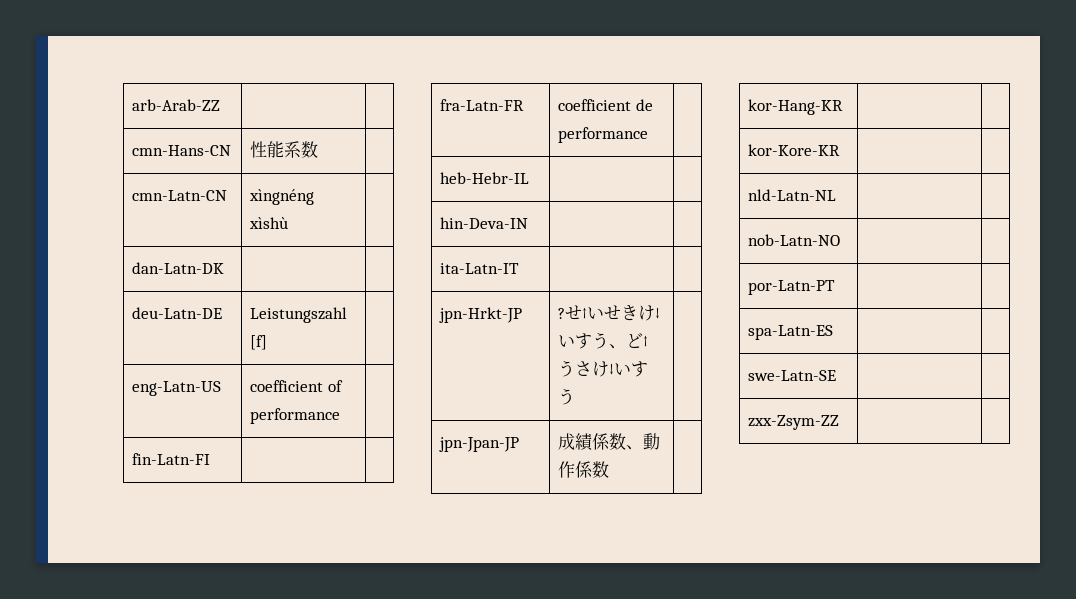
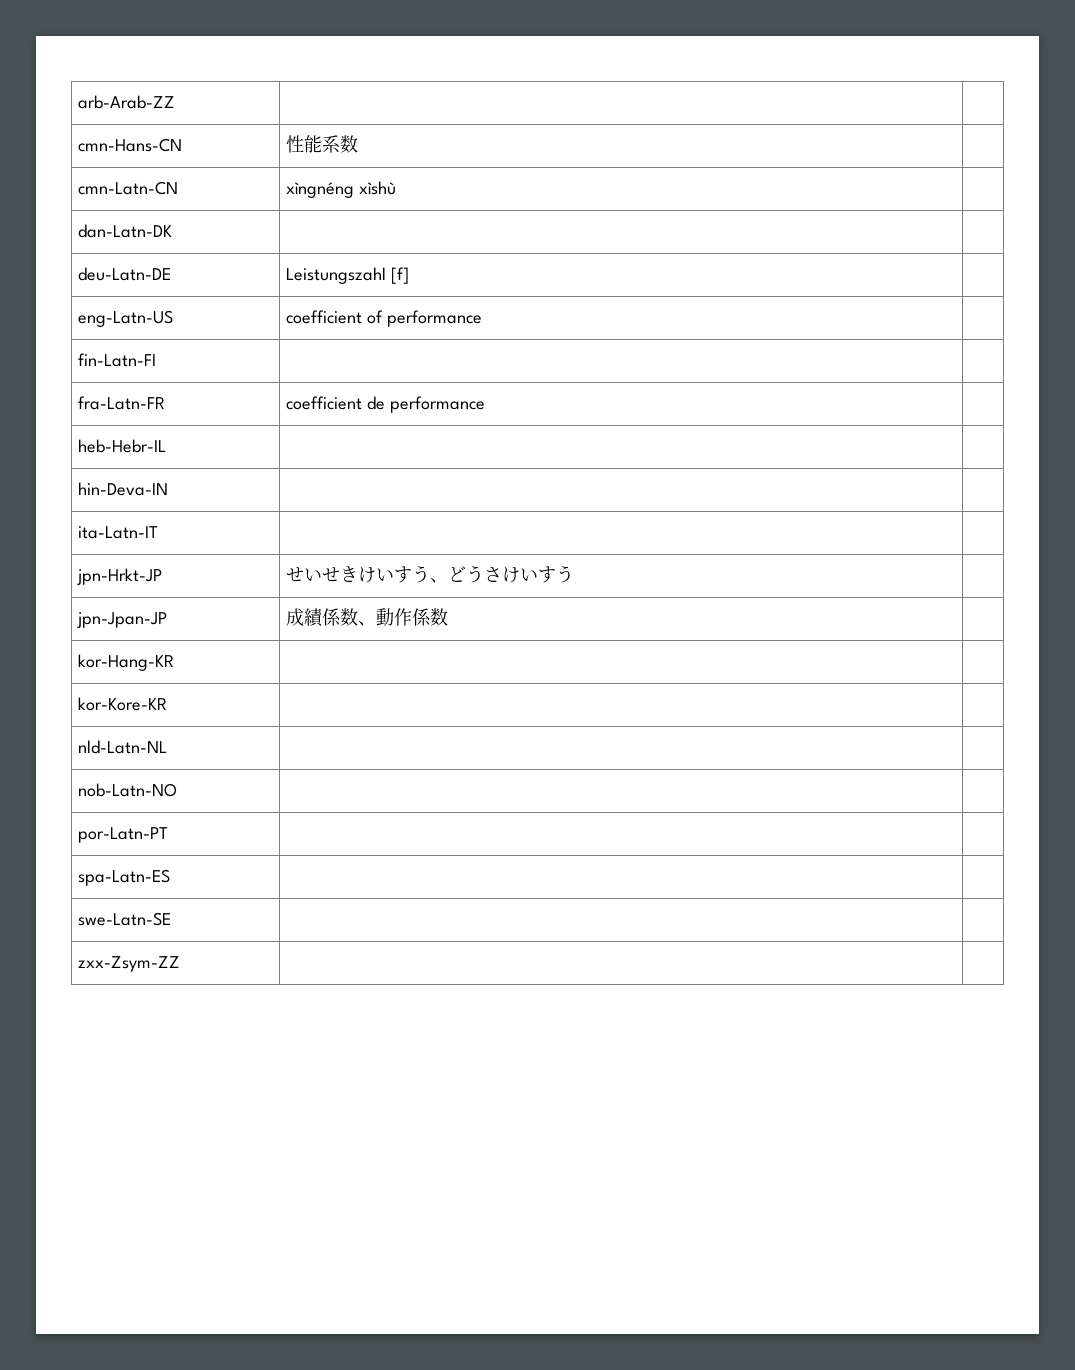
- jpn-Hrkt-JP | ?せ↑いせきけ↓いすう、ど↑うさけ↓いすう |
+ jpn-Hrkt-JP | せいせきけいすう、どうさけいすう |

